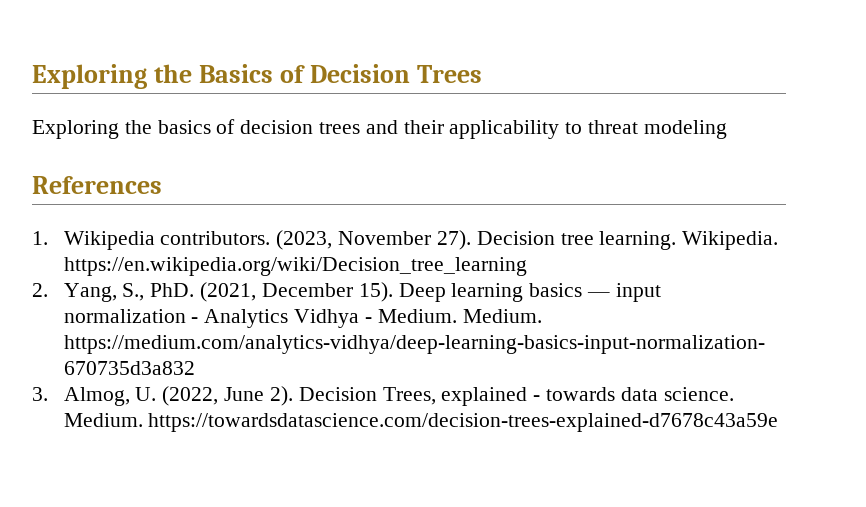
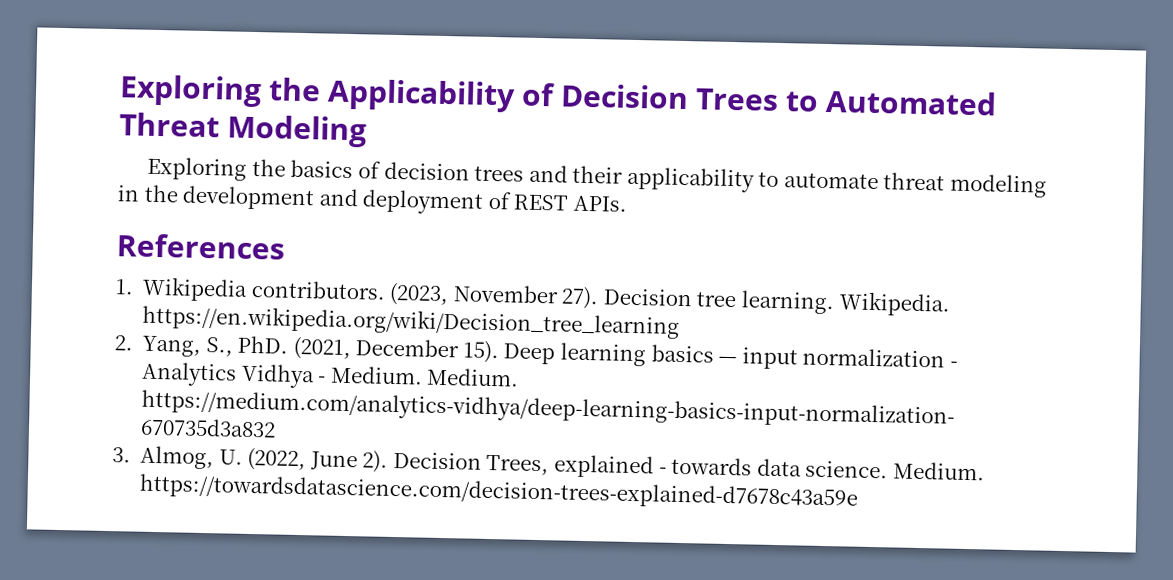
- Exploring the Basics of Decision Trees
+ Exploring the Applicability of Decision Trees to Automated Threat Modeling
- Exploring the basics of decision trees and their applicability to threat modeling
+ Exploring the basics of decision trees and their applicability to automate threat modeling in the development and deployment of REST APIs.

